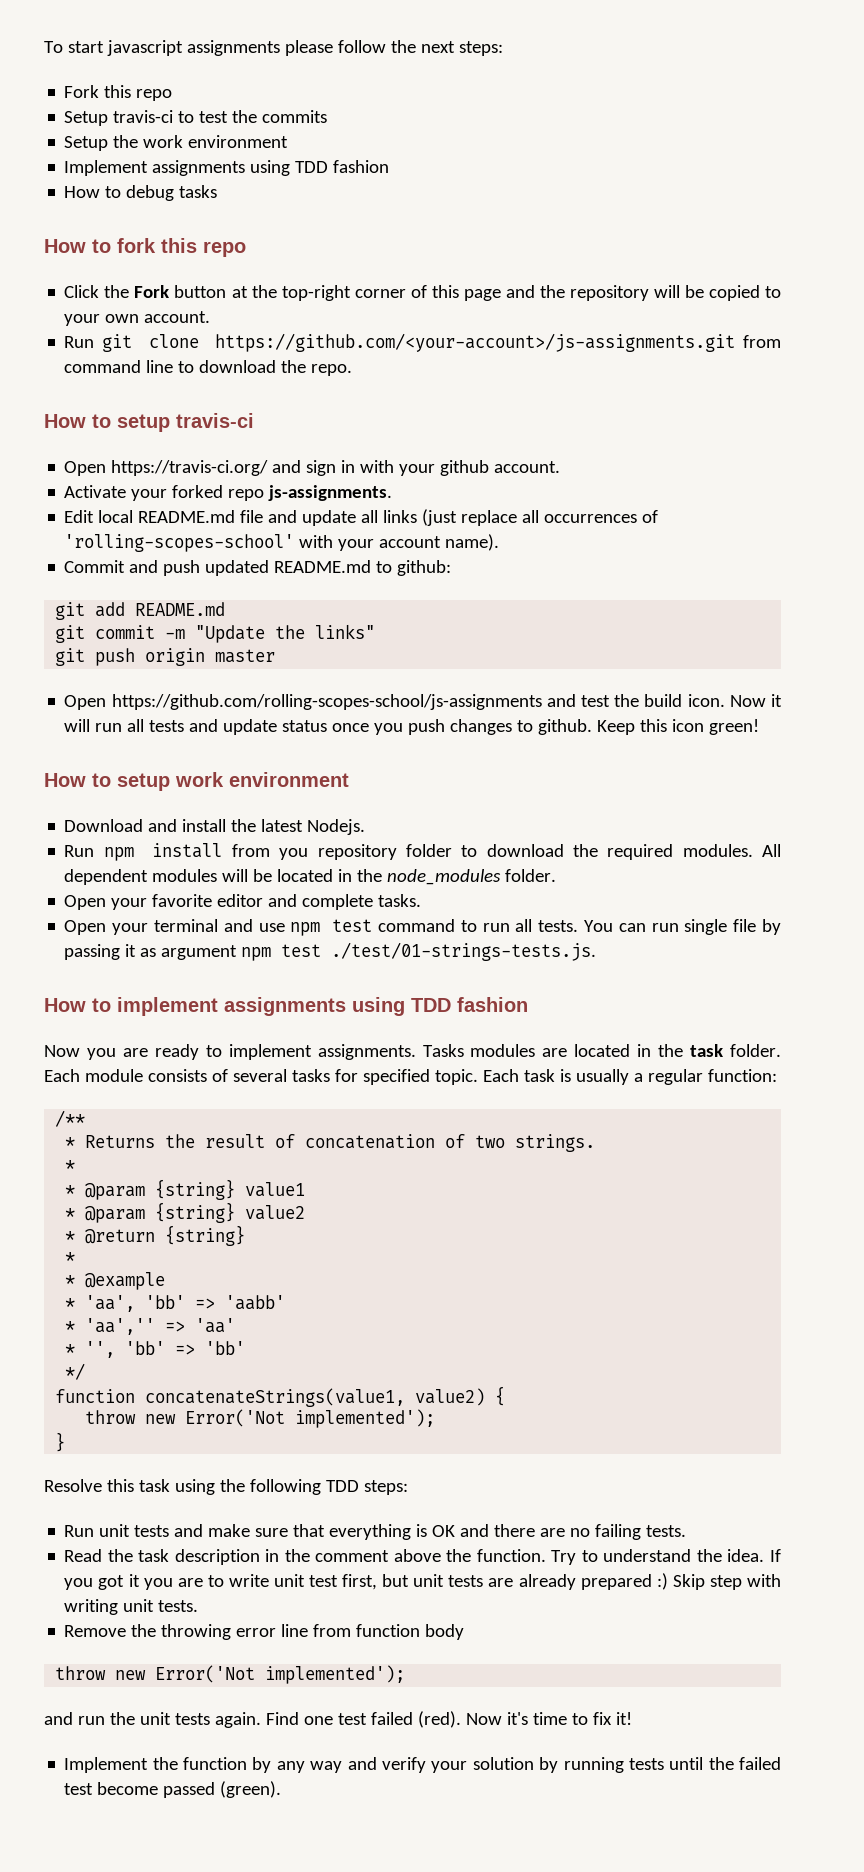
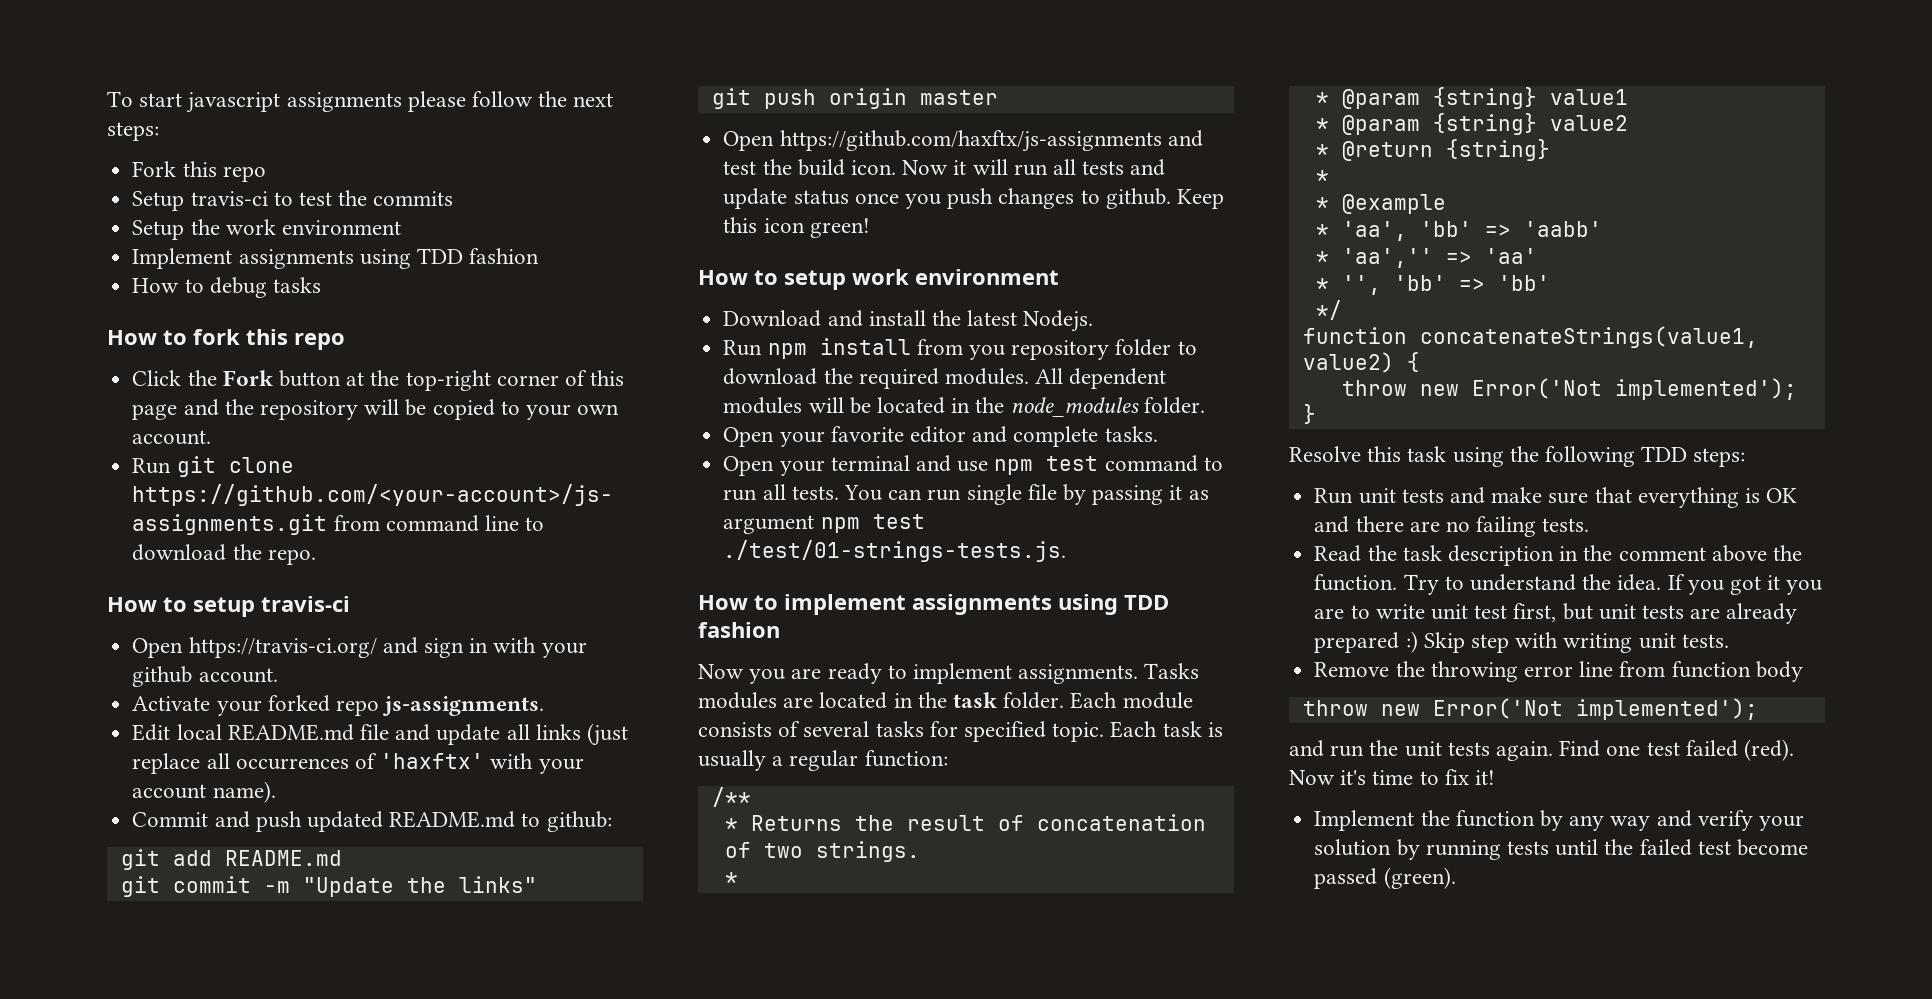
- Edit local README.md file and update all links (just replace all occurrences of 'rolling-scopes-school' with your account name).
+ Edit local README.md file and update all links (just replace all occurrences of 'haxftx' with your account name).
- Open https://github.com/rolling-scopes-school/js-assignments and test the build icon.
+ Open https://github.com/haxftx/js-assignments and test the build icon.

